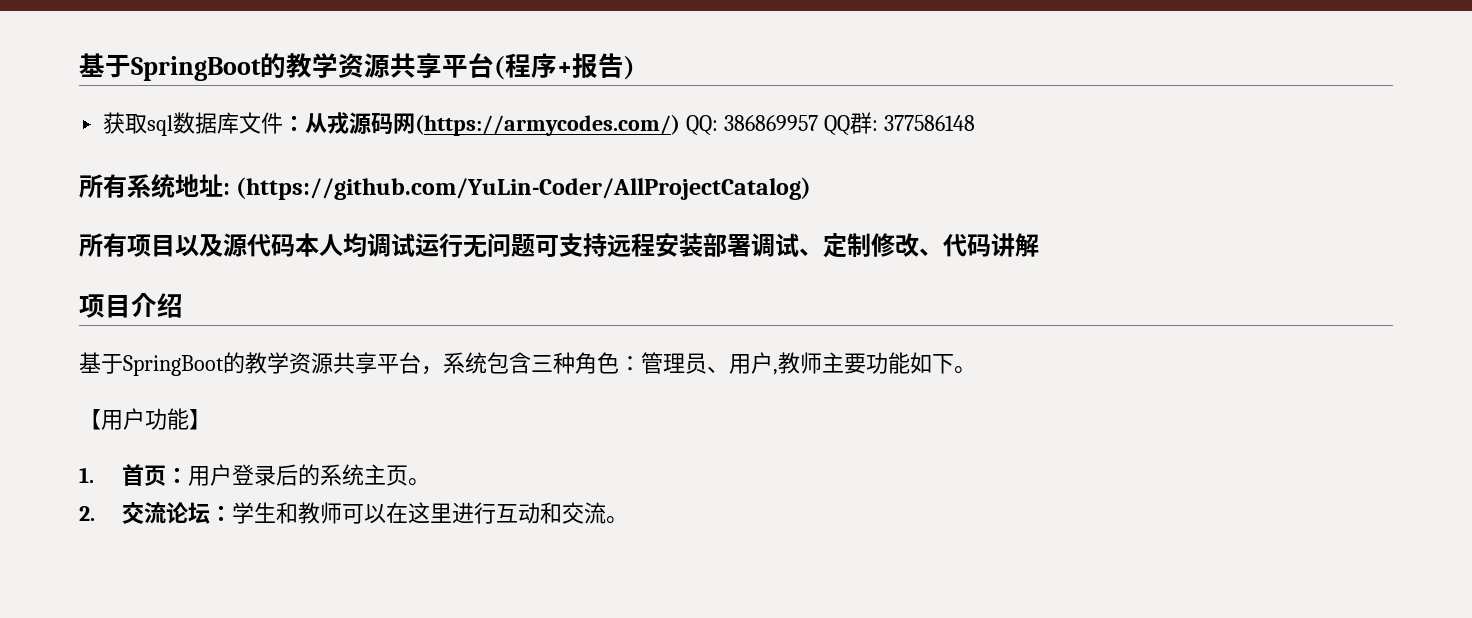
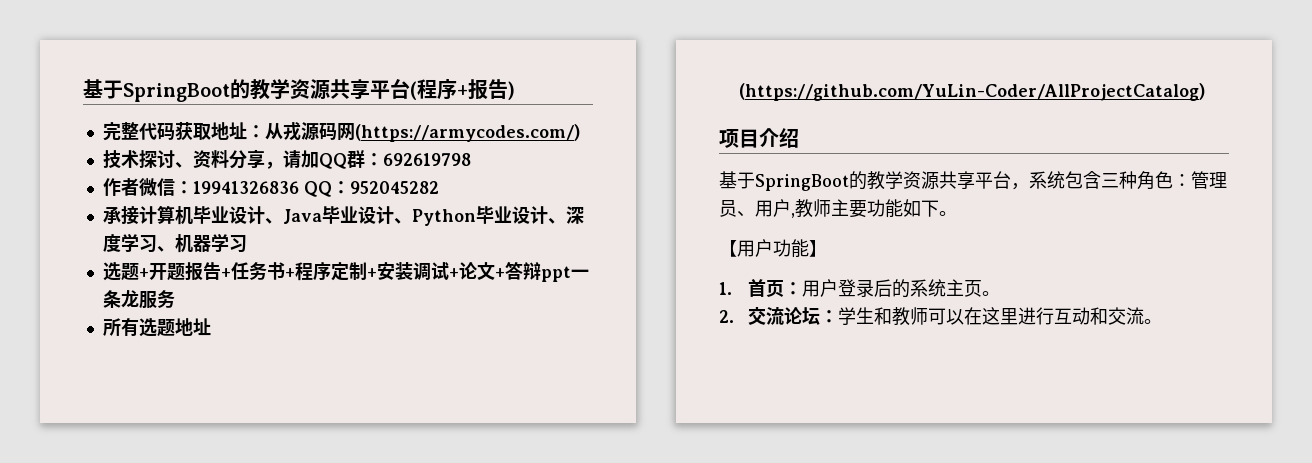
- 获取sql数据库文件：从戎源码网(https://armycodes.com/) QQ: 386869957 QQ群: 377586148
- 所有系统地址: (https://github.com/YuLin-Coder/AllProjectCatalog)
- 所有项目以及源代码本人均调试运行无问题可支持远程安装部署调试、定制修改、代码讲解
+ 完整代码获取地址：从戎源码网(https://armycodes.com/)
+ 技术探讨、资料分享，请加QQ群：692619798
+ 作者微信：19941326836 QQ：952045282
+ 承接计算机毕业设计、Java毕业设计、Python毕业设计、深度学习、机器学习
+ 选题+开题报告+任务书+程序定制+安装调试+论文+答辩ppt一条龙服务
+ 所有选题地址(https://github.com/YuLin-Coder/AllProjectCatalog)

